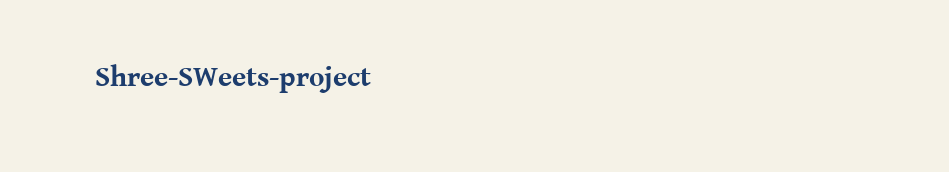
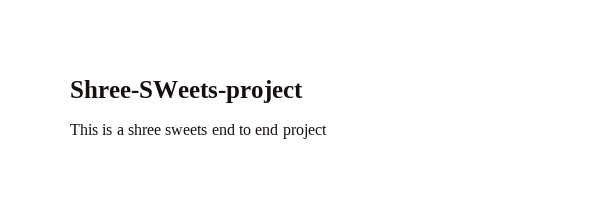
+ This is a shree sweets end to end project

